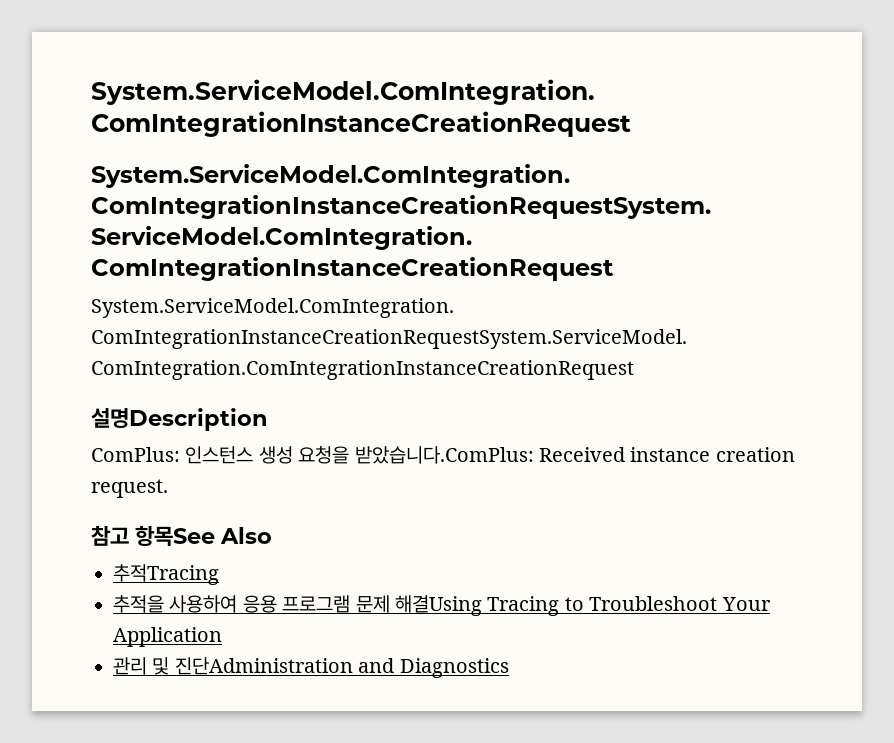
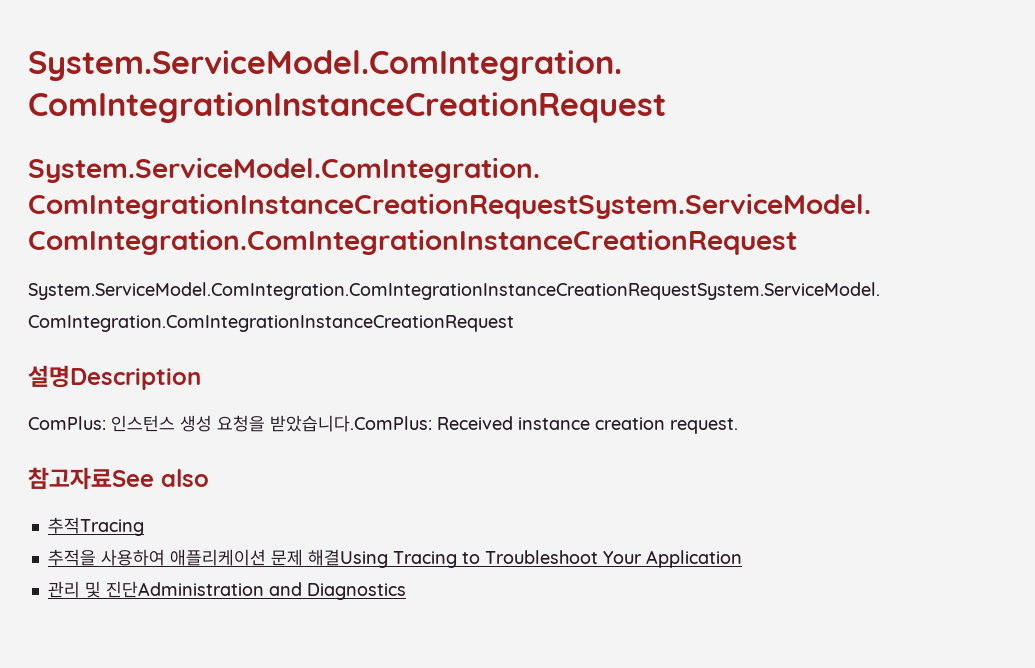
- 참고 항목See Also
+ 참고자료See also
- 추적을 사용하여 응용 프로그램 문제 해결Using Tracing to Troubleshoot Your Application
+ 추적을 사용하여 애플리케이션 문제 해결Using Tracing to Troubleshoot Your Application

